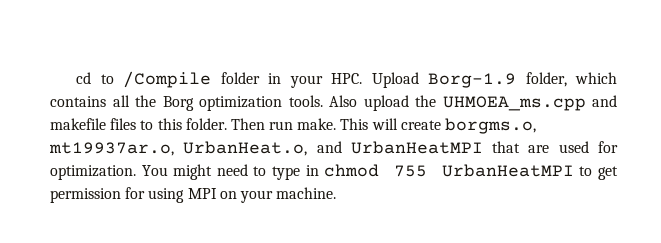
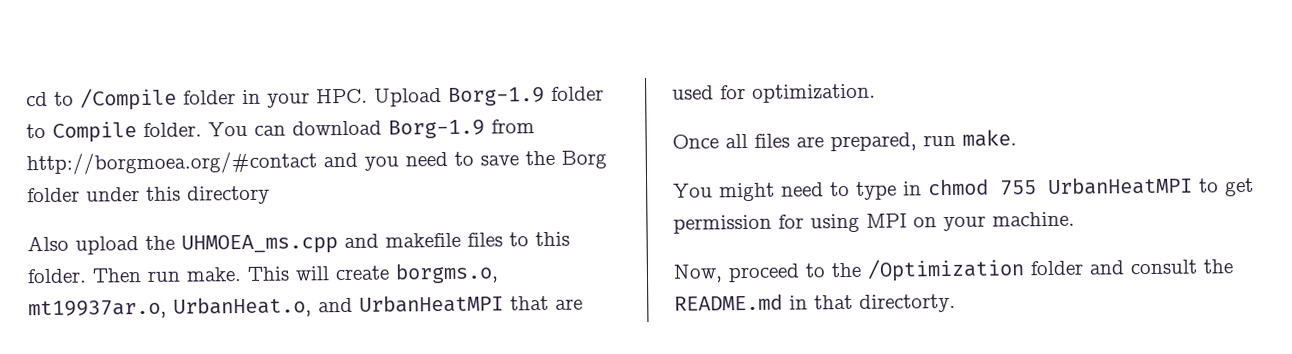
- cd to /Compile folder in your HPC. Upload Borg-1.9 folder, which contains all the Borg optimization tools. Also upload the UHMOEA_ms.cpp and makefile files to this folder.
+ cd to /Compile folder in your HPC. Upload Borg-1.9 folder to Compile folder. You can download Borg-1.9 from http://borgmoea.org/#contact and you need to save the Borg folder under this directory
+ Also upload the UHMOEA_ms.cpp and makefile files to this folder.
- This will create borgms.o, mt19937ar.o, UrbanHeat.o, and UrbanHeatMPI that are used for optimization. You might need to type in chmod 755 UrbanHeatMPI to get permission for using MPI on your machine.
+ This will create borgms.o, mt19937ar.o, UrbanHeat.o, and UrbanHeatMPI that are used for optimization.
+ Once all files are prepared, run make.
+ You might need to type in chmod 755 UrbanHeatMPI to get permission for using MPI on your machine.
+ Now, proceed to the /Optimization folder and consult the README.md in that directorty.

